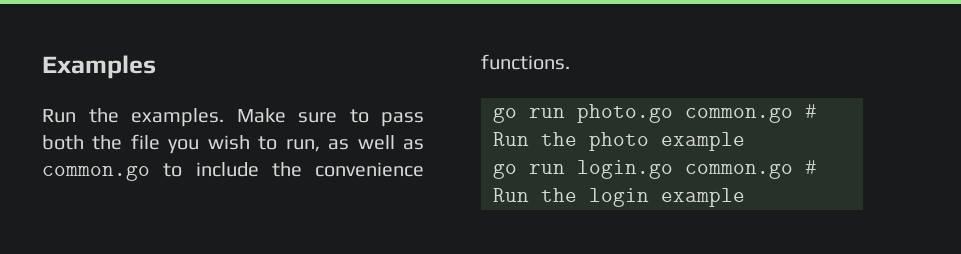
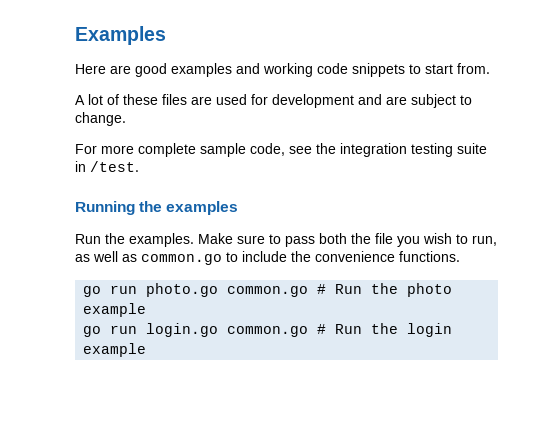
+ Here are good examples and working code snippets to start from.
+ A lot of these files are used for development and are subject to change.
+ For more complete sample code, see the integration testing suite in /test.
+ Running the examples

